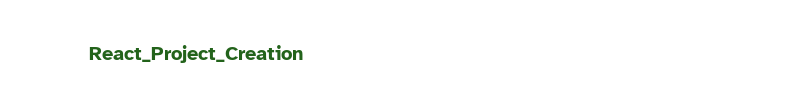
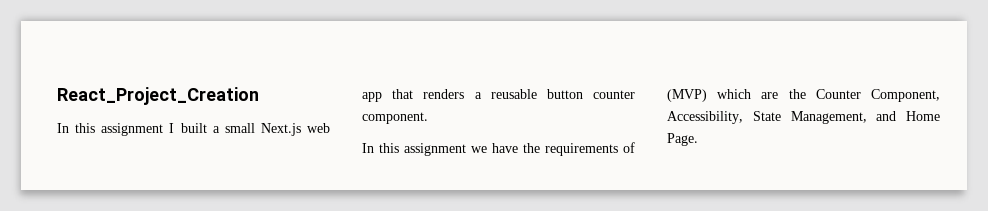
+ In this assignment I built a small Next.js web app that renders a reusable button counter component.
+ In this assignment we have the requirements of (MVP) which are the Counter Component, Accessibility, State Management, and Home Page.

